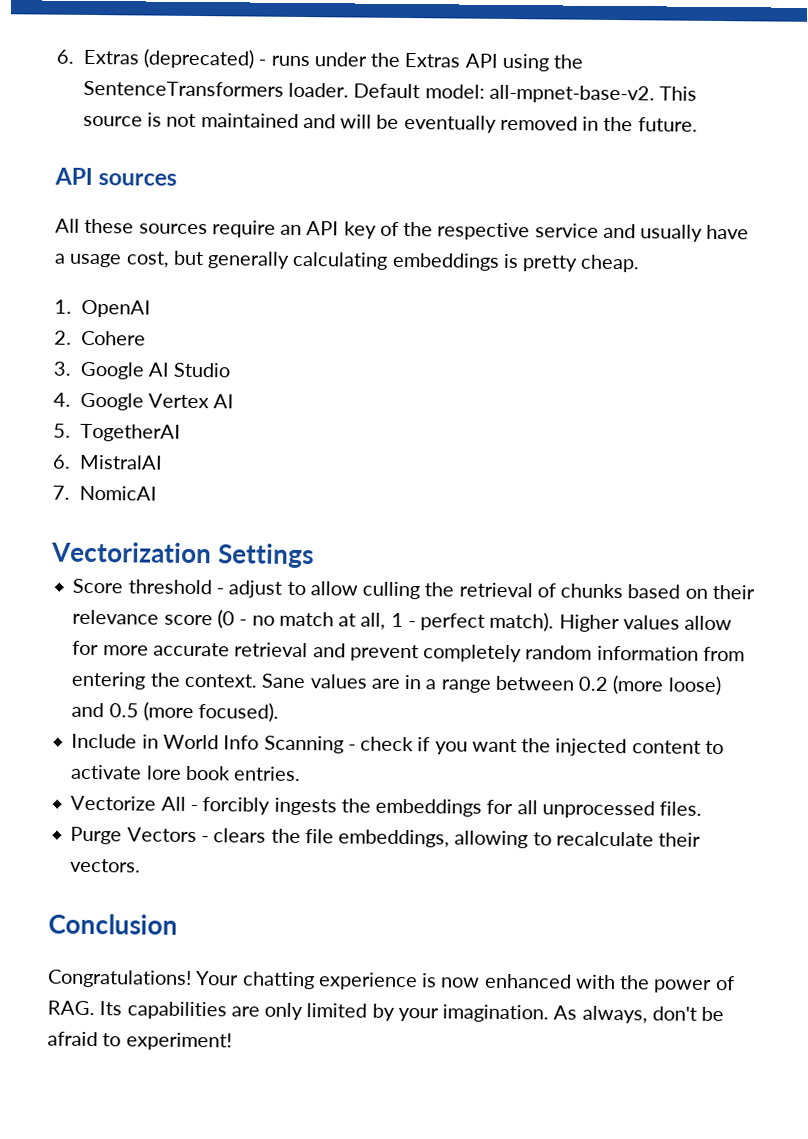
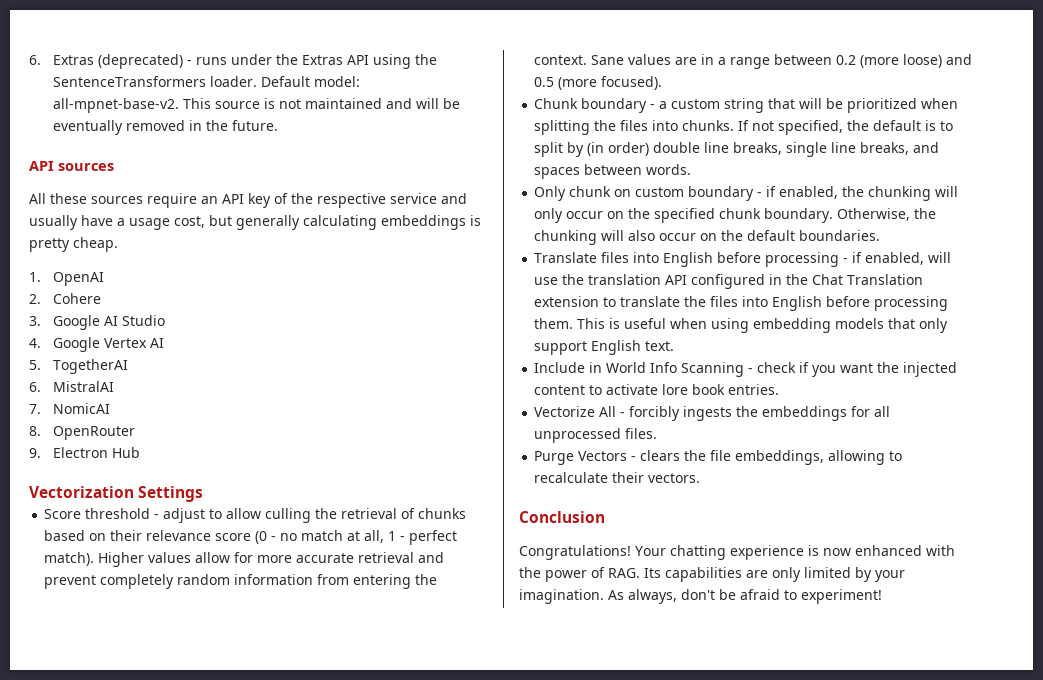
+ 8. OpenRouter
+ 9. Electron Hub
+ Chunk boundary - a custom string that will be prioritized when splitting the files into chunks. If not specified, the default is to split by (in order) double line breaks, single line breaks, and spaces between words.
+ Only chunk on custom boundary - if enabled, the chunking will only occur on the specified chunk boundary. Otherwise, the chunking will also occur on the default boundaries.
+ Translate files into English before processing - if enabled, will use the translation API configured in the Chat Translation extension to translate the files into English before processing them. This is useful when using embedding models that only support English text.

